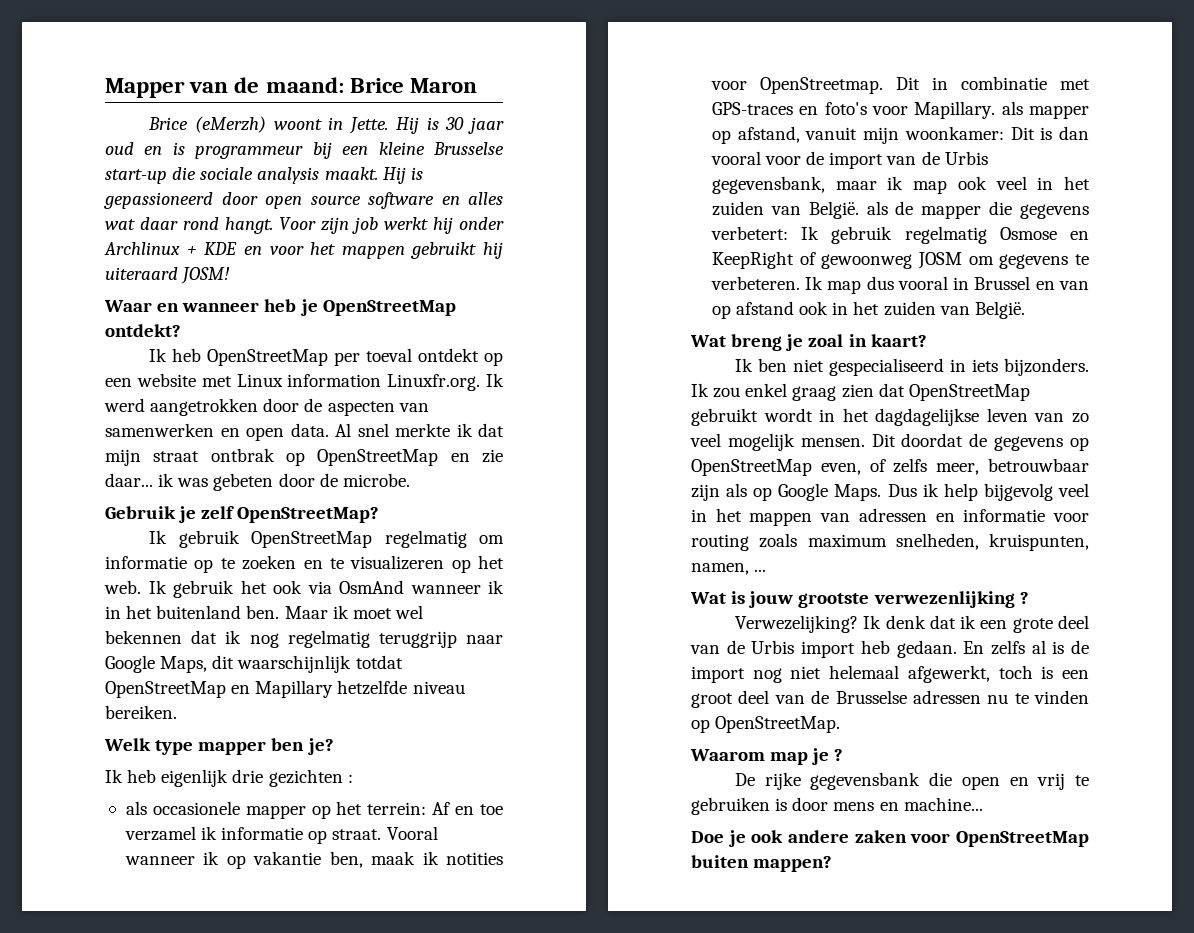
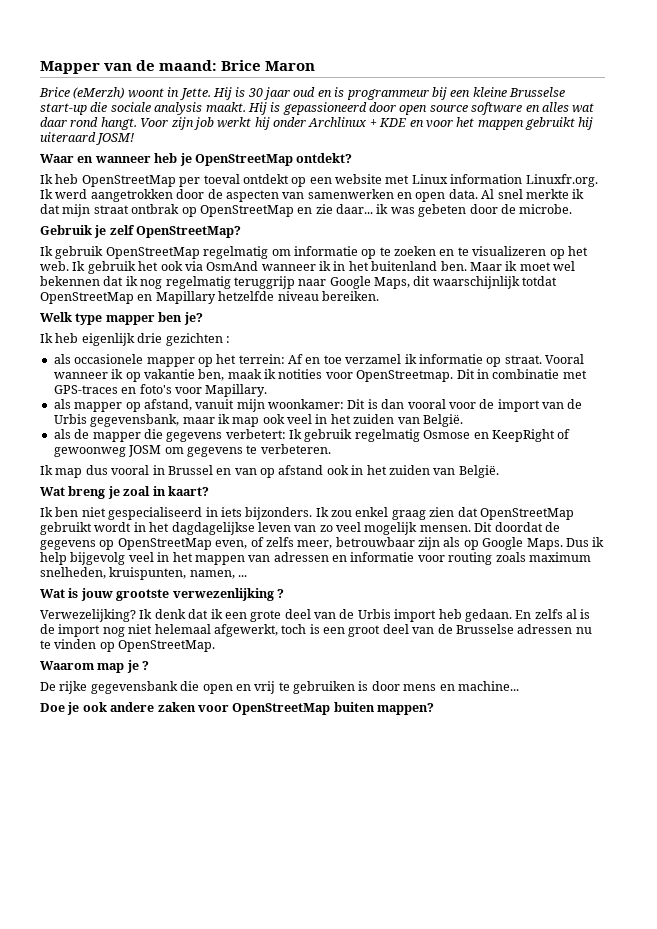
- Dit in combinatie met GPS-traces en foto's voor Mapillary. als mapper op afstand, vanuit mijn woonkamer:
+ Dit in combinatie met GPS-traces en foto's voor Mapillary.
+ als mapper op afstand, vanuit mijn woonkamer:
- Dit is dan vooral voor de import van de Urbis gegevensbank, maar ik map ook veel in het zuiden van België. als de mapper die gegevens verbetert:
+ Dit is dan vooral voor de import van de Urbis gegevensbank, maar ik map ook veel in het zuiden van België.
+ als de mapper die gegevens verbetert:
- Ik gebruik regelmatig Osmose en KeepRight of gewoonweg JOSM om gegevens te verbeteren. Ik map dus vooral in Brussel en van op afstand ook in het zuiden van België.
+ Ik gebruik regelmatig Osmose en KeepRight of gewoonweg JOSM om gegevens te verbeteren.
+ Ik map dus vooral in Brussel en van op afstand ook in het zuiden van België.

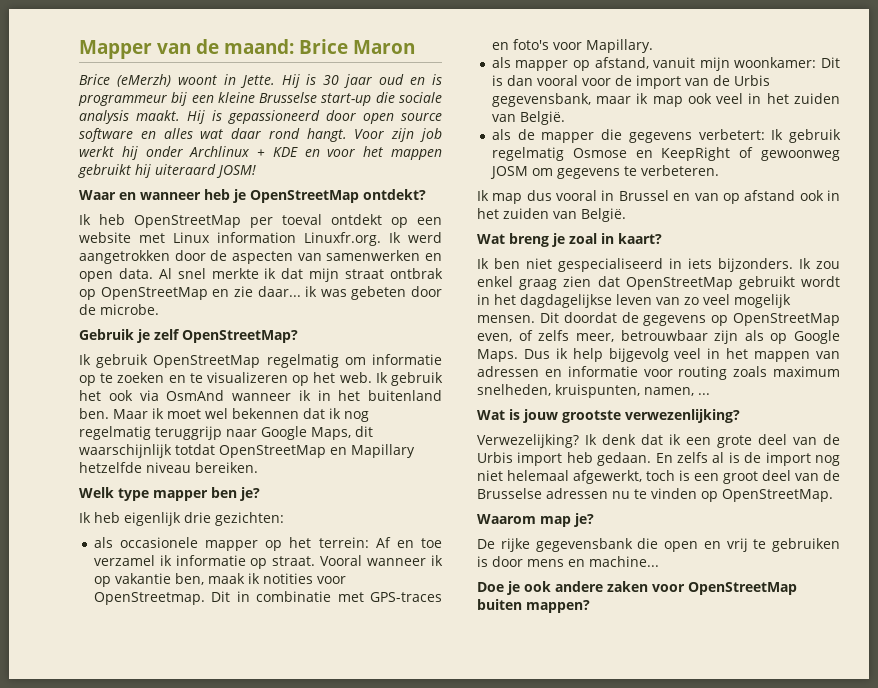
- Ik heb eigenlijk drie gezichten :
+ Ik heb eigenlijk drie gezichten:
- Wat is jouw grootste verwezenlijking ?
+ Wat is jouw grootste verwezenlijking?
- Waarom map je ?
+ Waarom map je?

